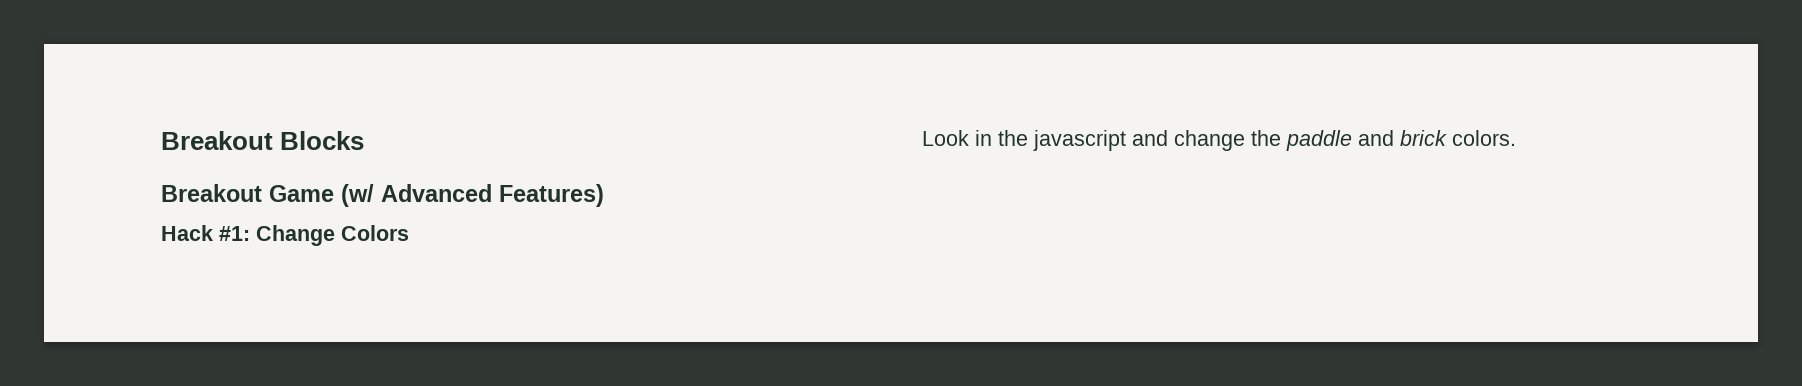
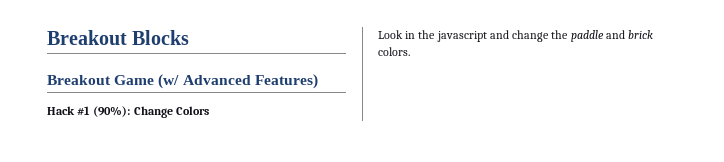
- Hack #1: Change Colors
+ Hack #1 (90%): Change Colors

